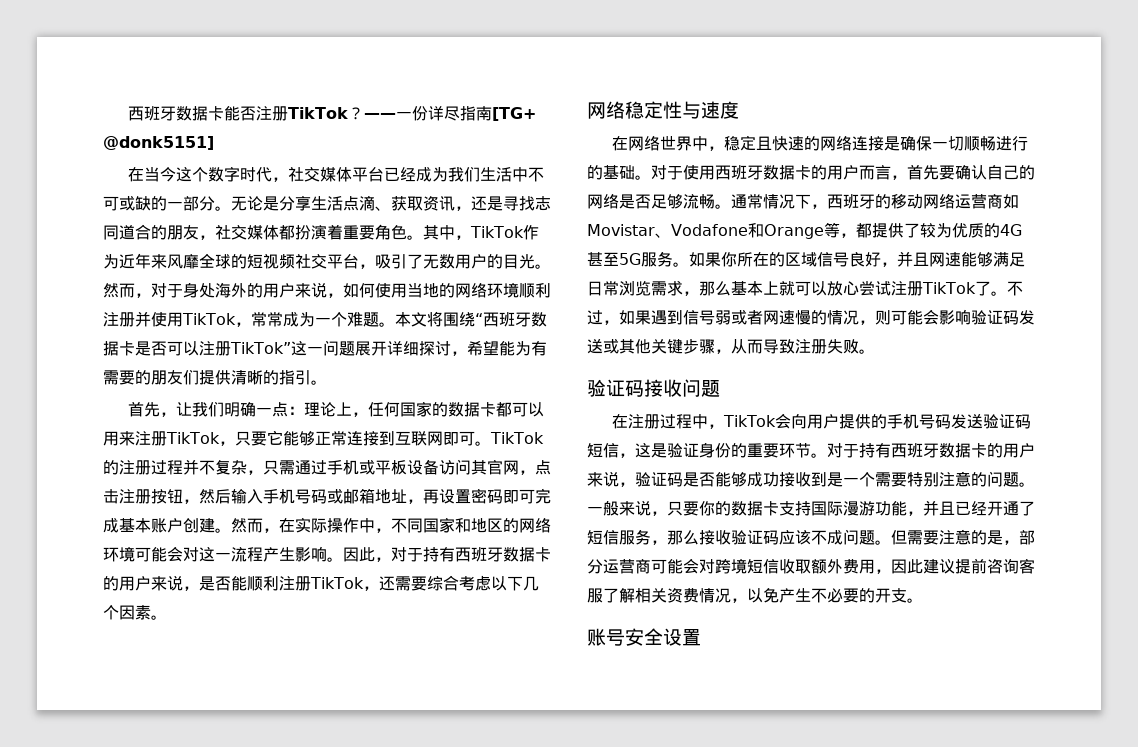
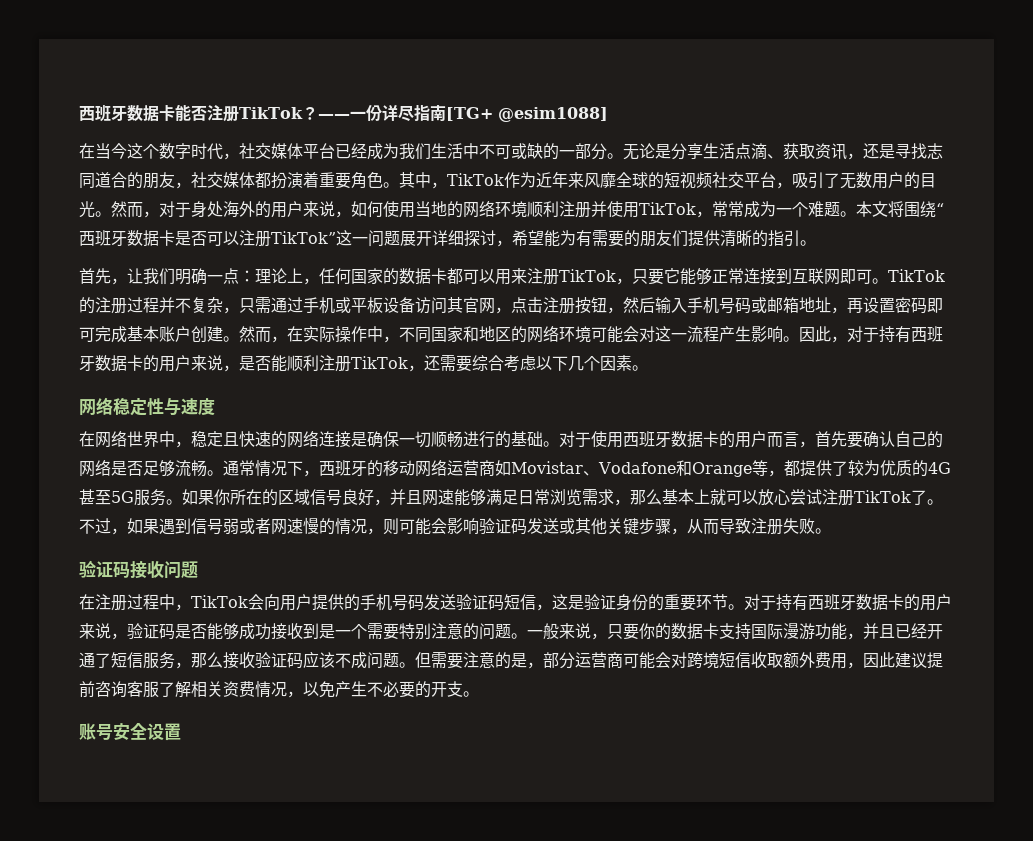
- ——一份详尽指南[TG+ @donk5151]
+ ——一份详尽指南[TG+ @esim1088]

